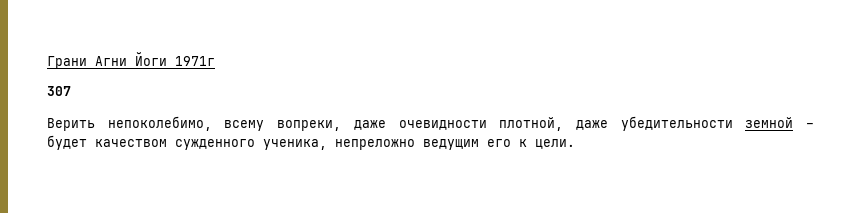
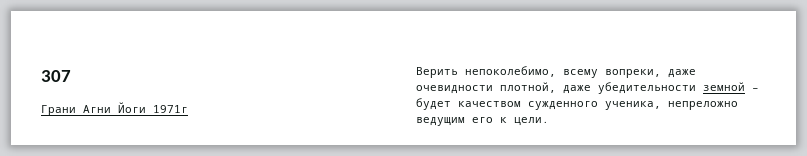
+ 307
- 307

